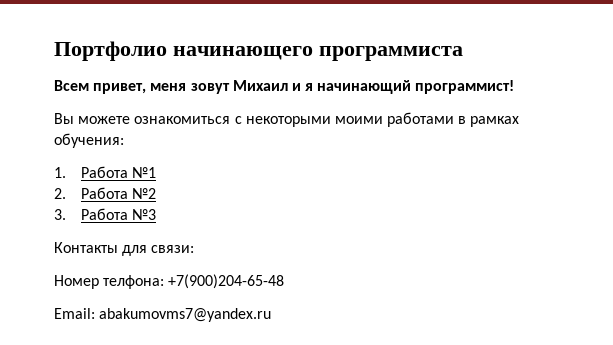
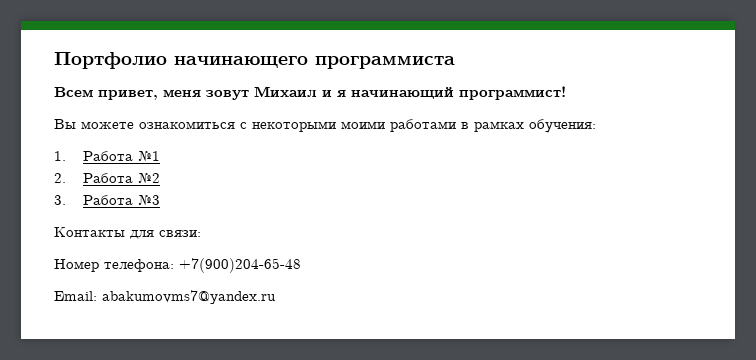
- Номер телфона: +7(900)204-65-48
+ Номер телефона: +7(900)204-65-48

